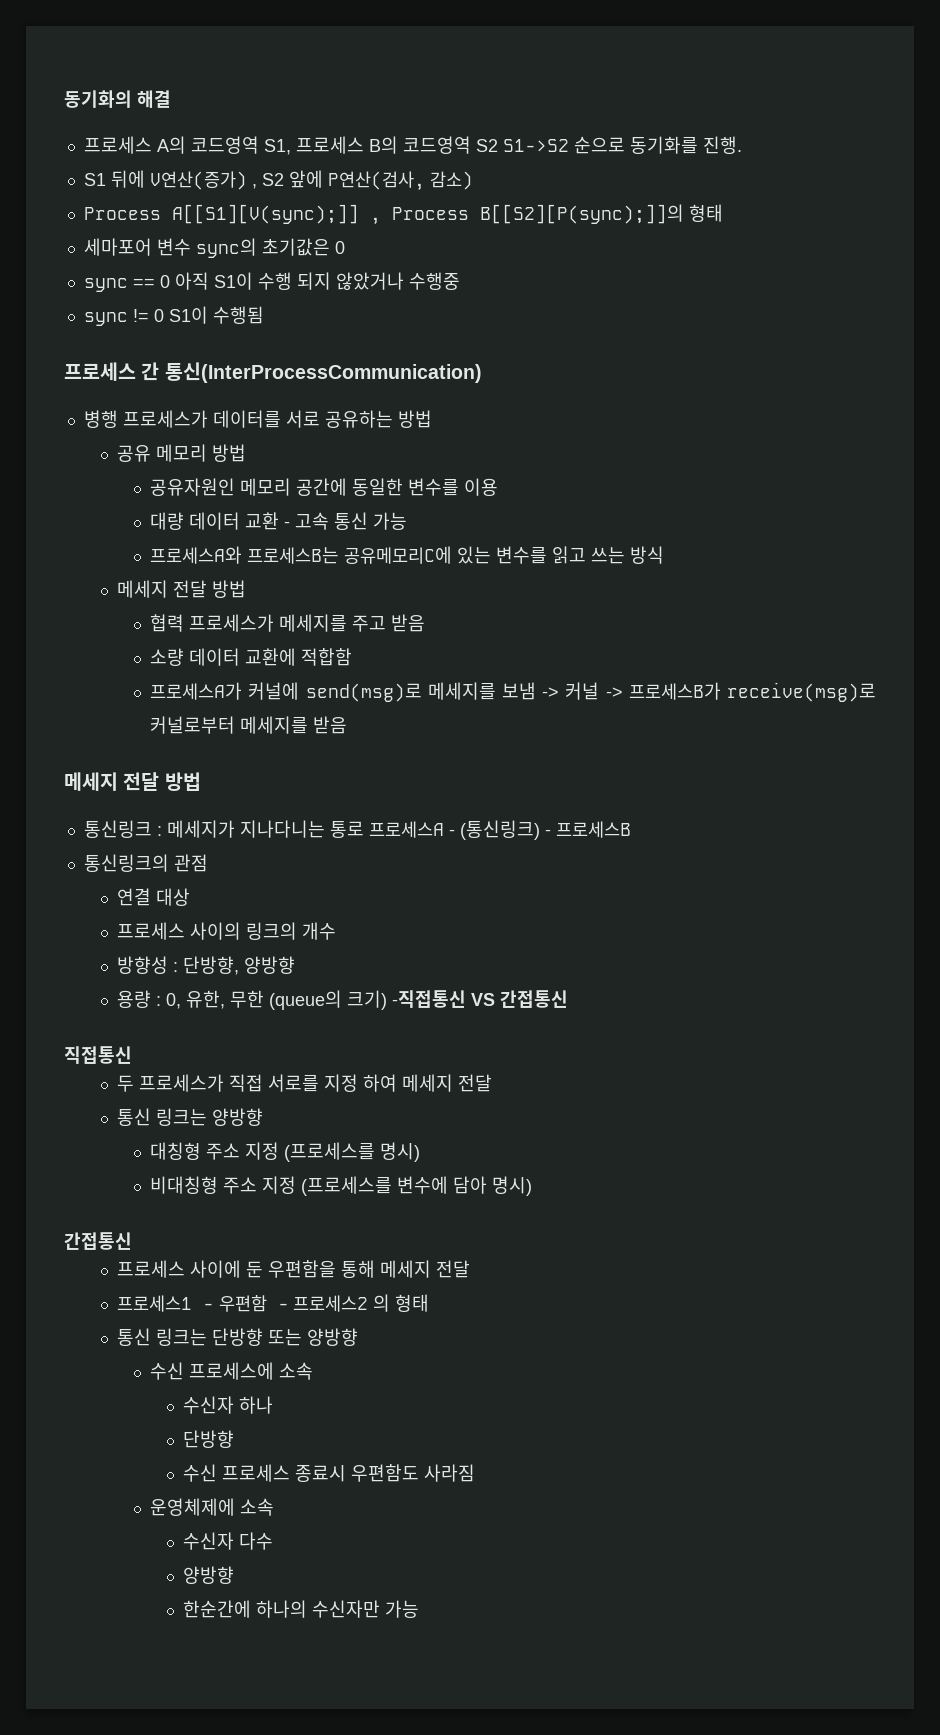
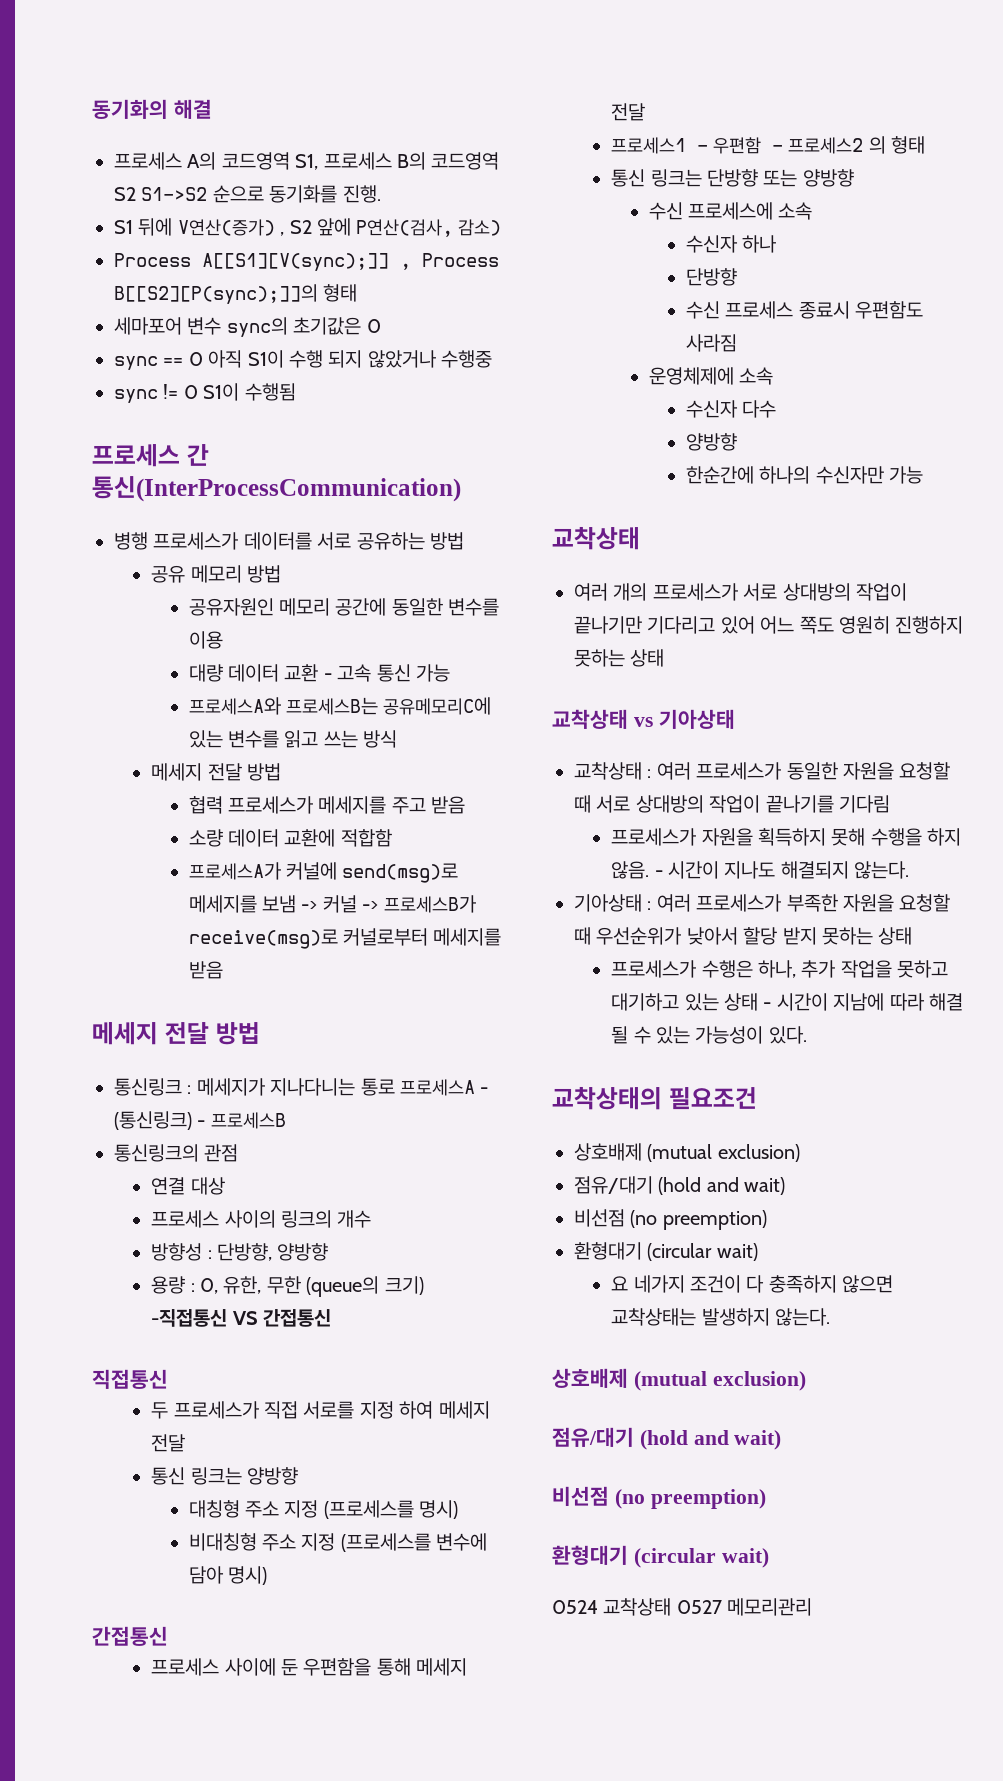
  한순간에 하나의 수신자만 가능
+ 교착상태
+ 여러 개의 프로세스가 서로 상대방의 작업이 끝나기만 기다리고 있어 어느 쪽도 영원히 진행하지 못하는 상태
+ 교착상태 vs 기아상태
+ 교착상태 : 여러 프로세스가 동일한 자원을 요청할 때 서로 상대방의 작업이 끝나기를 기다림
+ 프로세스가 자원을 획득하지 못해 수행을 하지 않음. - 시간이 지나도 해결되지 않는다.
+ 기아상태 : 여러 프로세스가 부족한 자원을 요청할 때 우선순위가 낮아서 할당 받지 못하는 상태
+ 프로세스가 수행은 하나, 추가 작업을 못하고 대기하고 있는 상태 - 시간이 지남에 따라 해결 될 수 있는 가능성이 있다.
+ 교착상태의 필요조건
+ 상호배제 (mutual exclusion)
+ 점유/대기 (hold and wait)
+ 비선점 (no preemption)
+ 환형대기 (circular wait)
+ 요 네가지 조건이 다 충족하지 않으면 교착상태는 발생하지 않는다.
+ 상호배제 (mutual exclusion)
+ 점유/대기 (hold and wait)
+ 비선점 (no preemption)
+ 환형대기 (circular wait)
+ 0524 교착상태 0527 메모리관리

